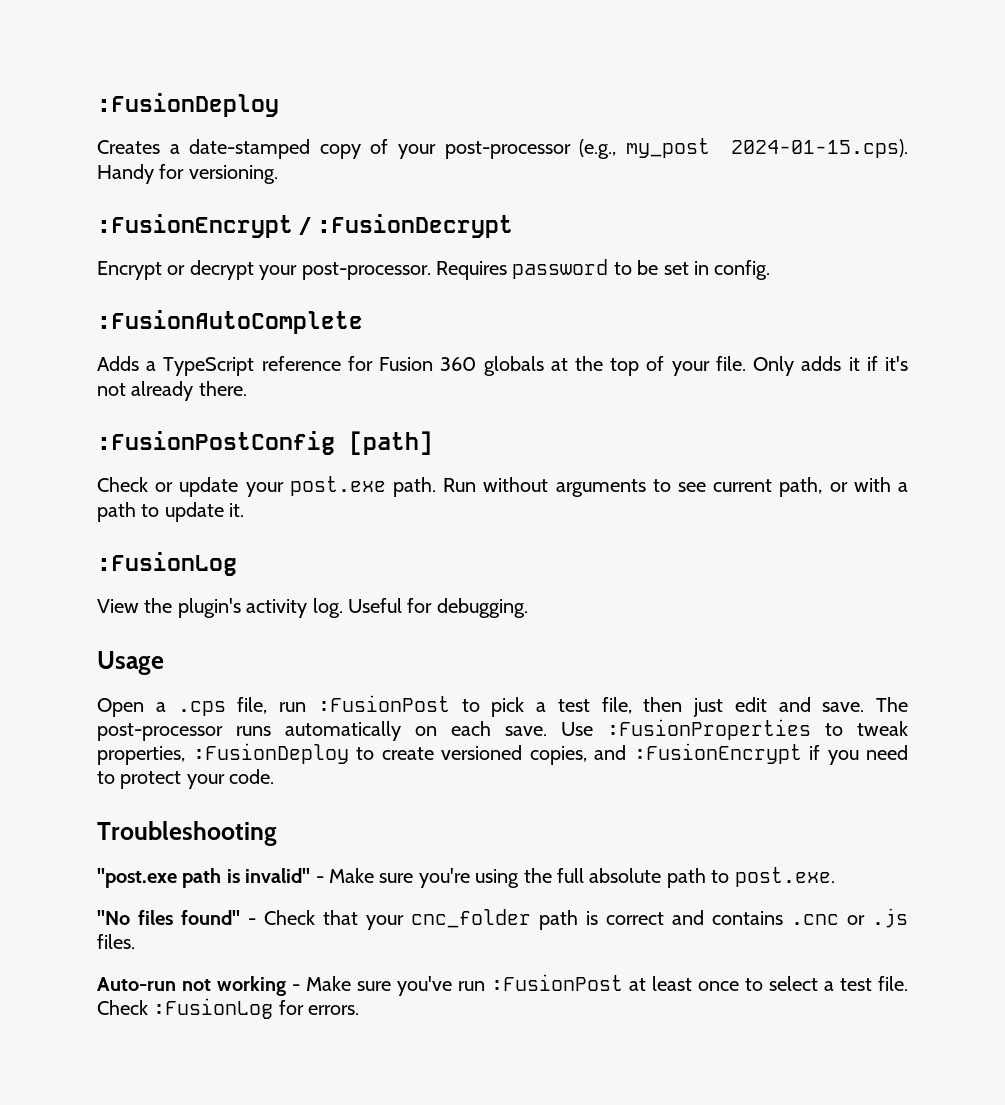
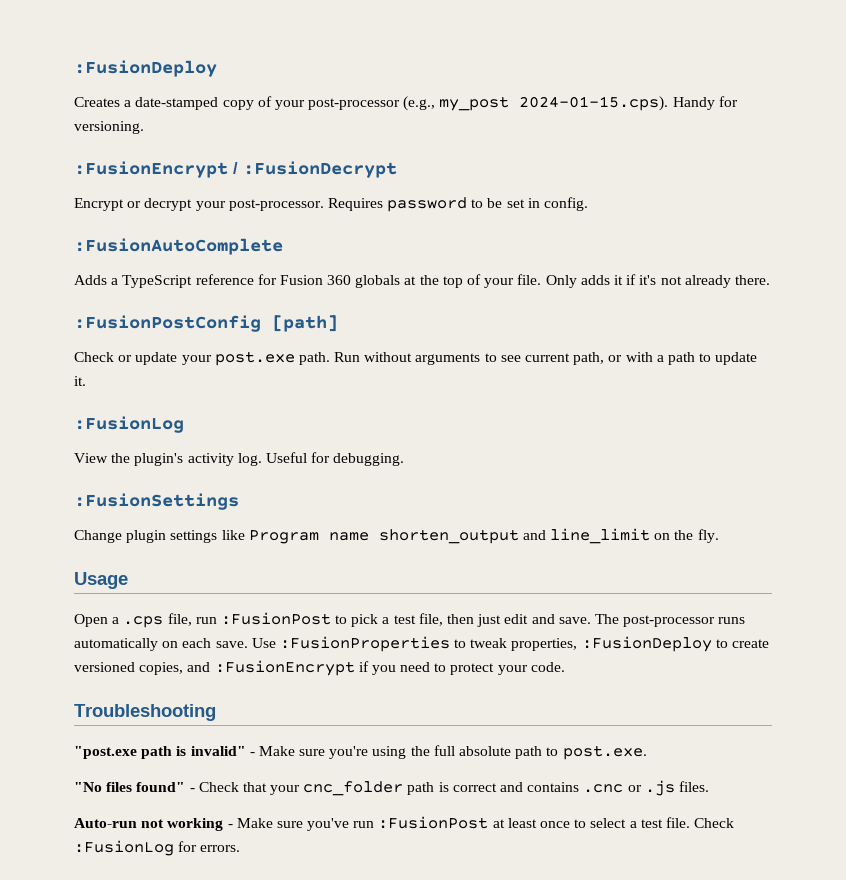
+ :FusionSettings
+ Change plugin settings like Program name shorten_output and line_limit on the fly.

